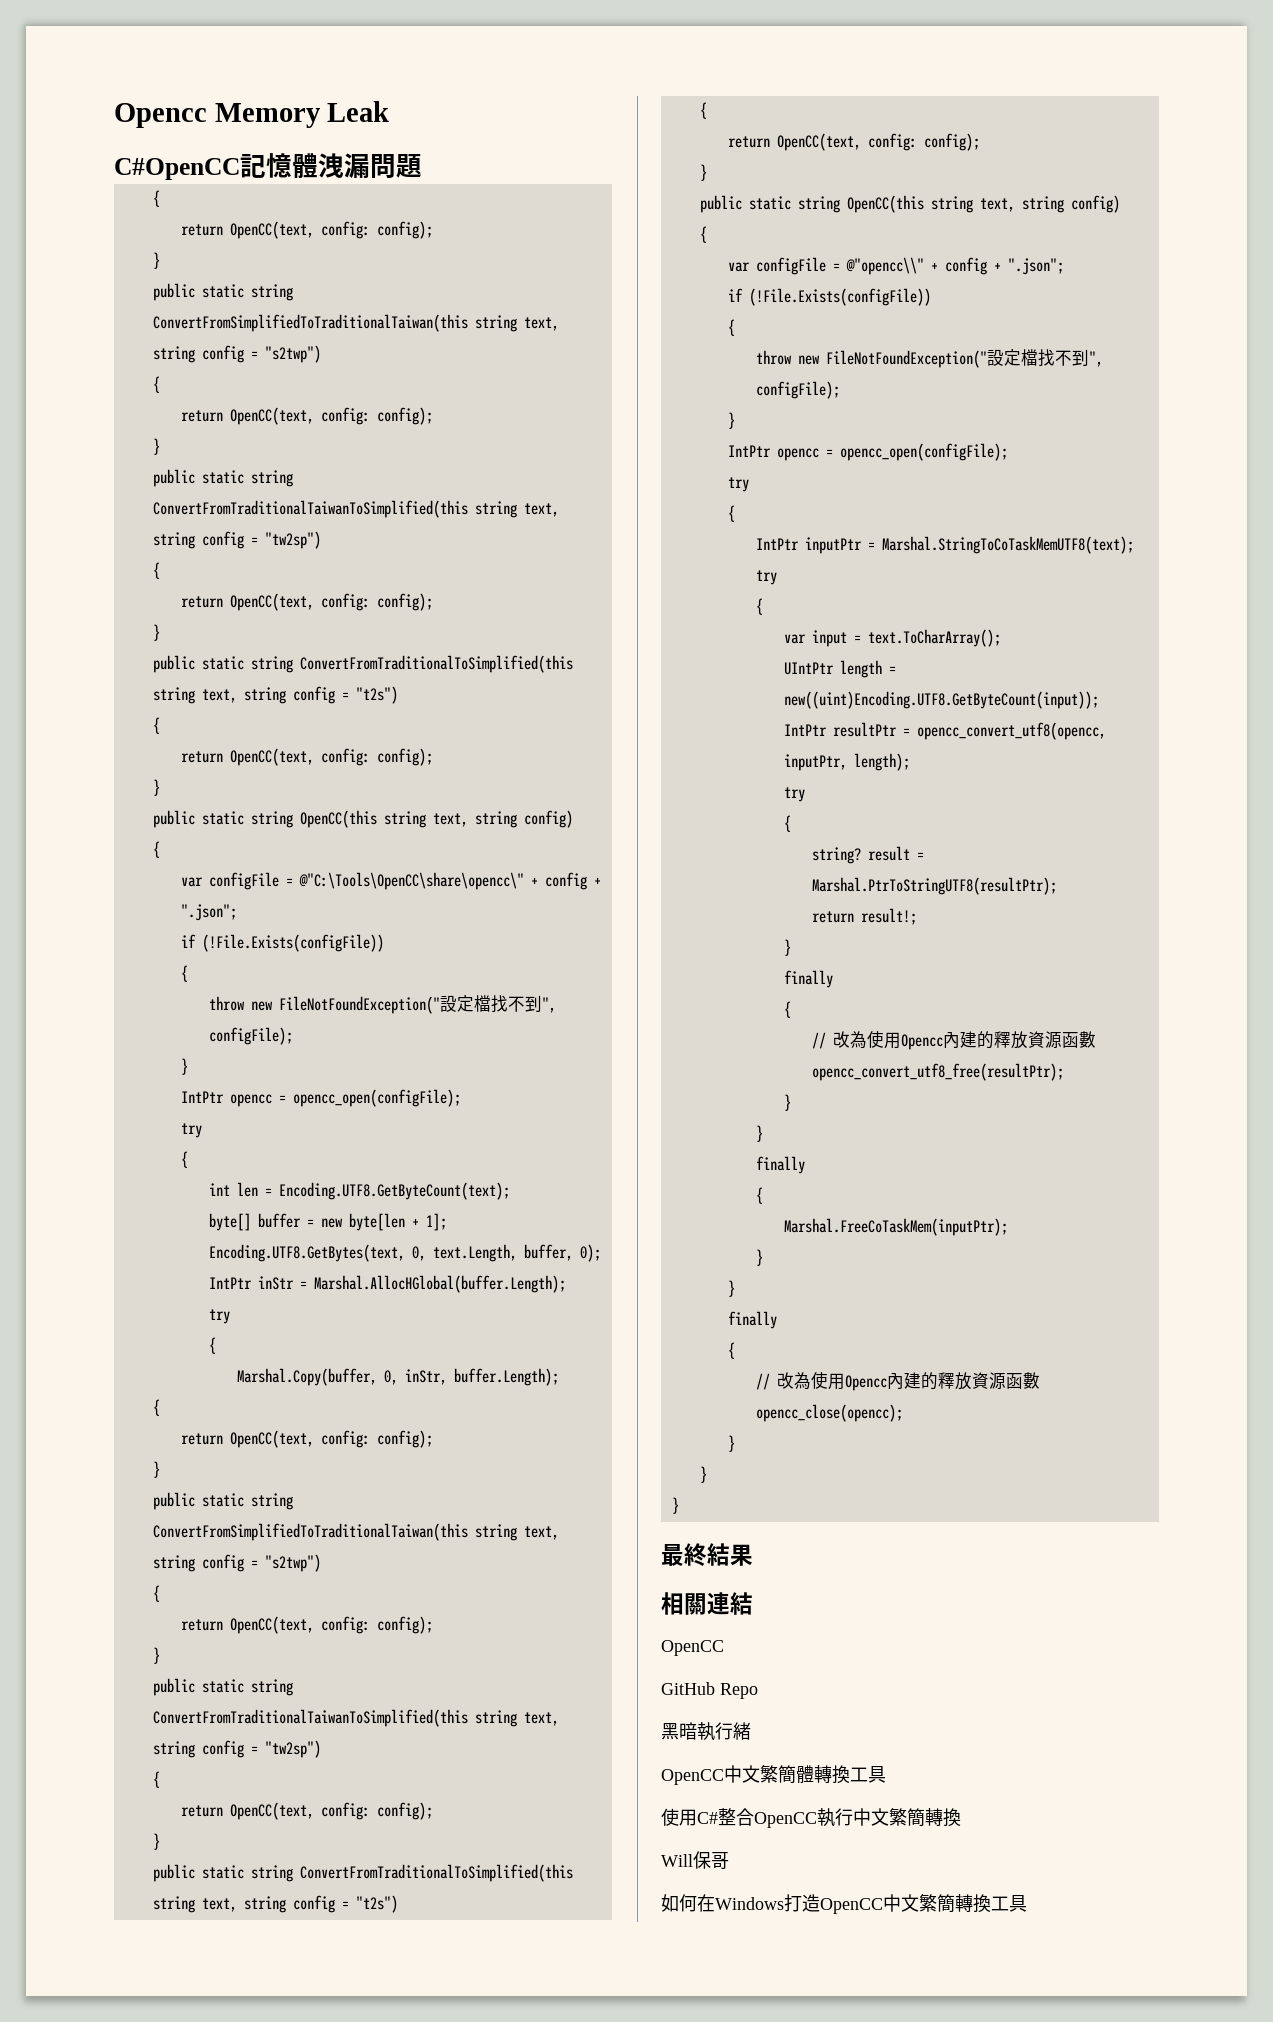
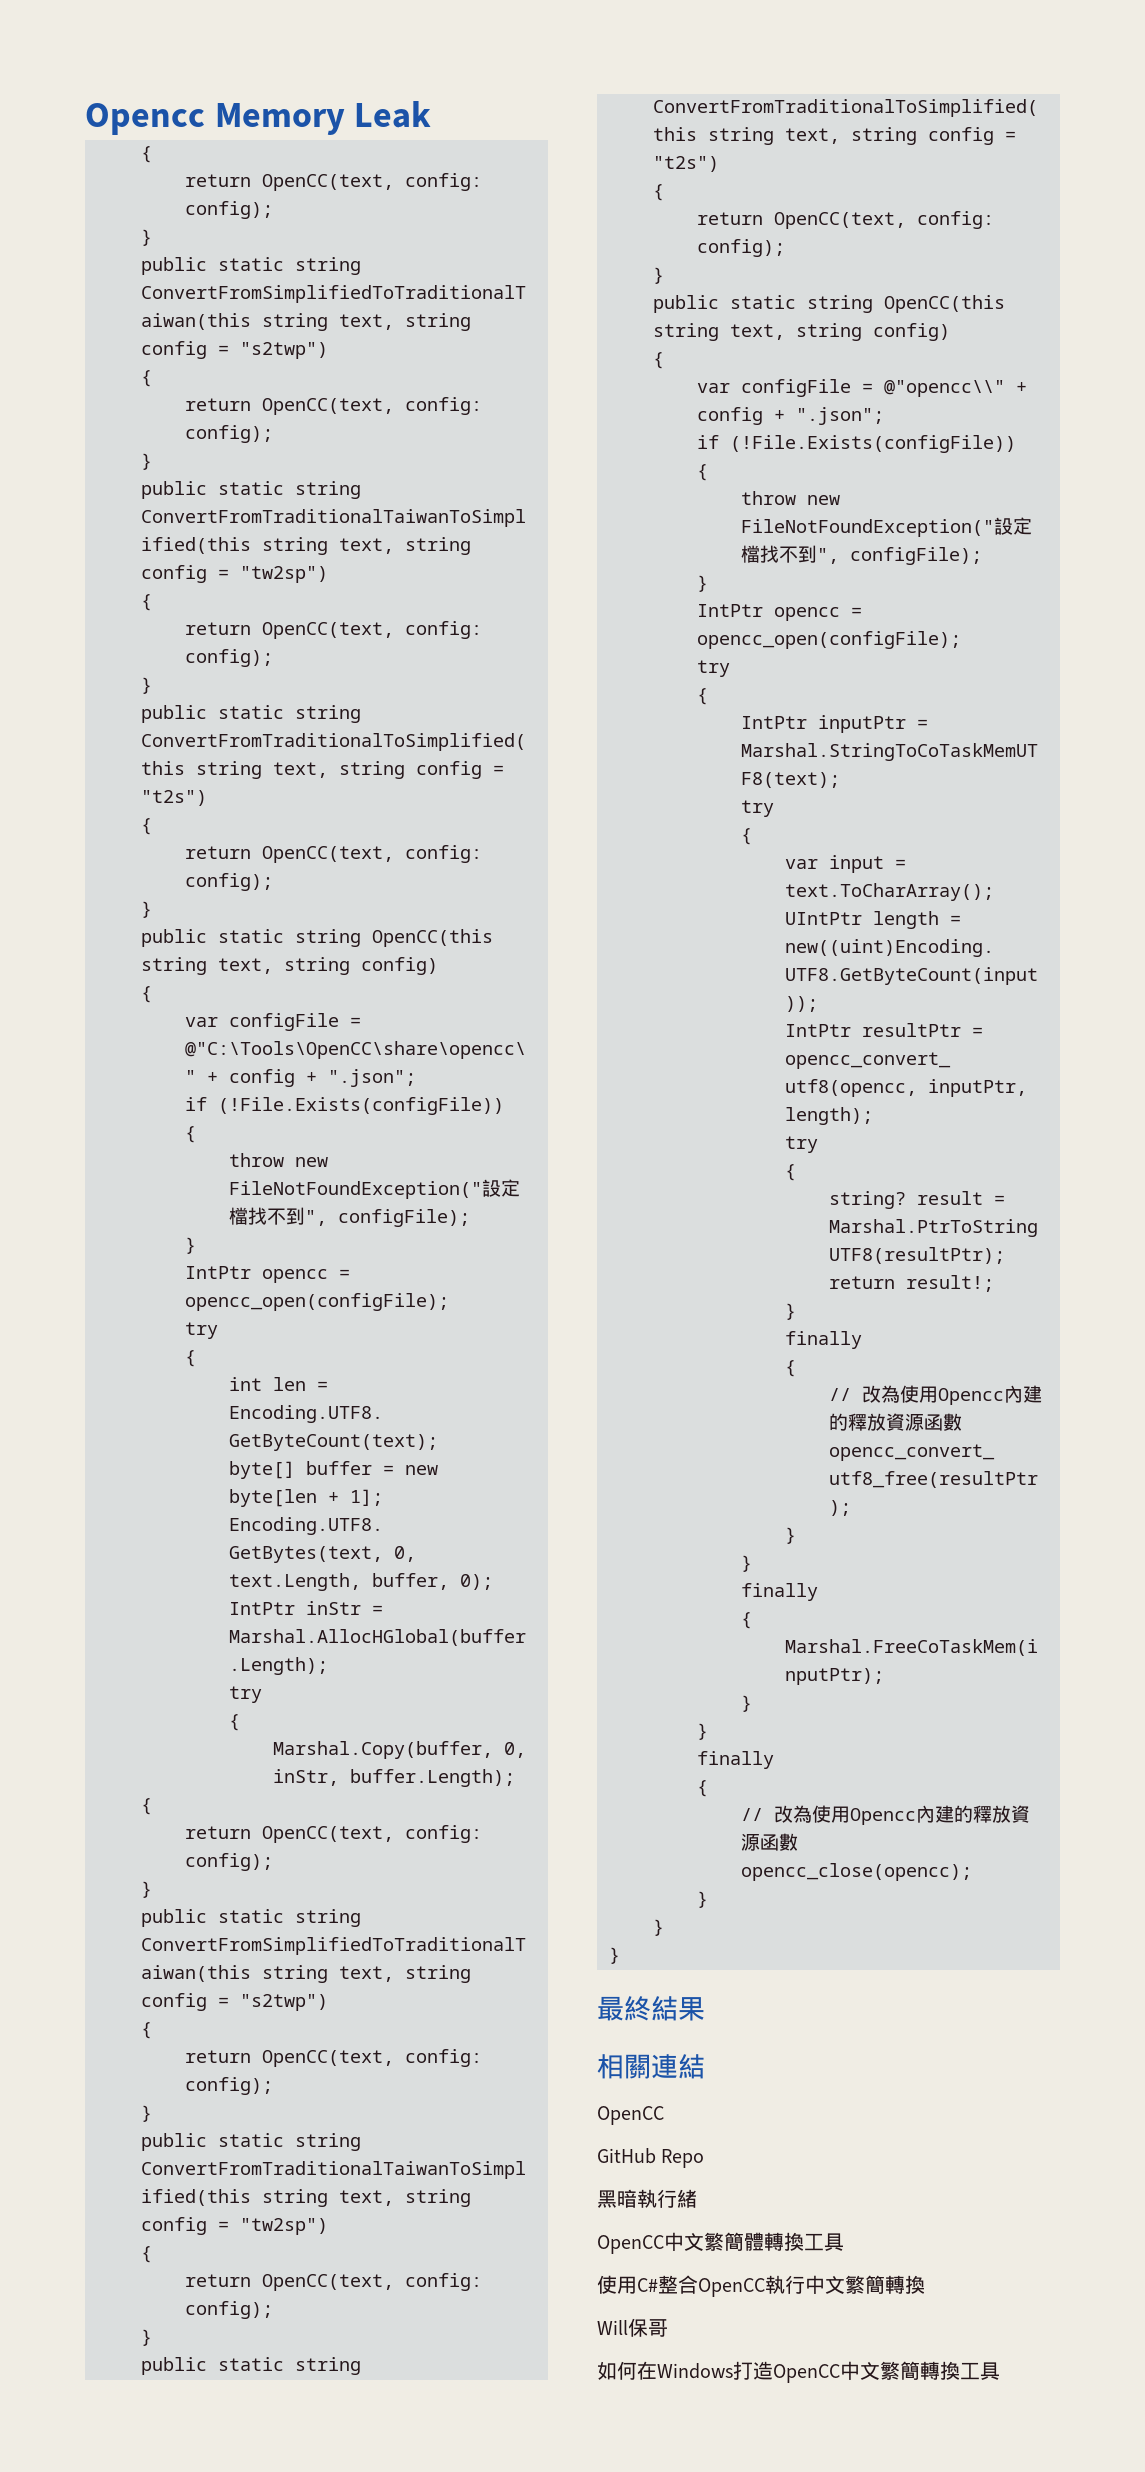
- C#OpenCC記憶體洩漏問題

